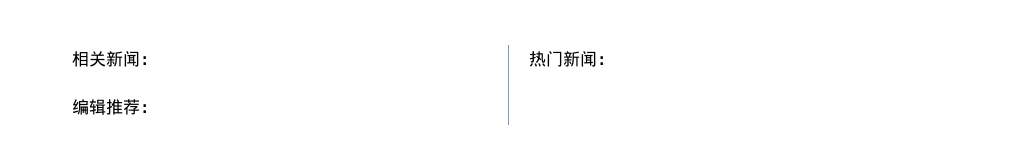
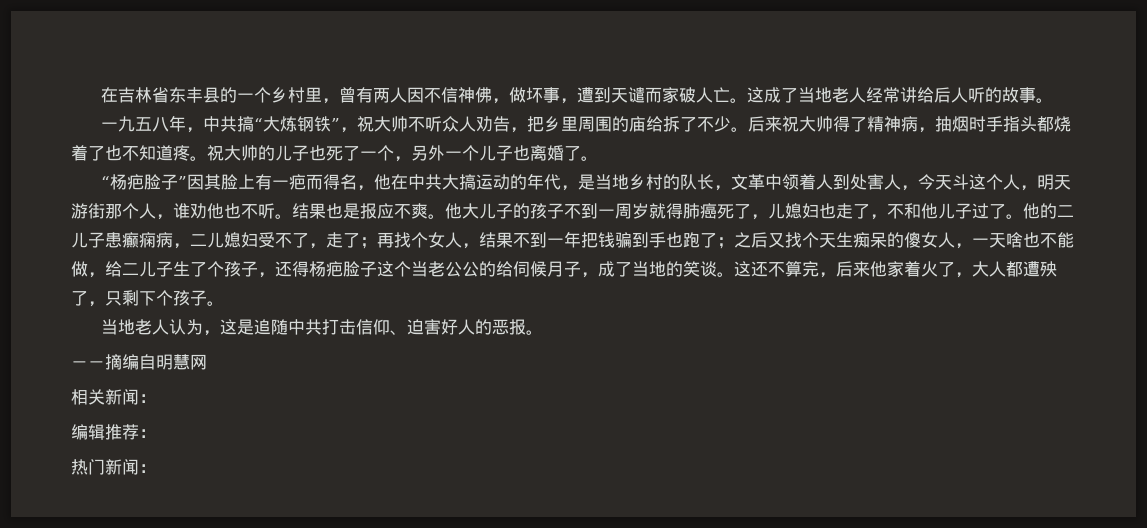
+ 在吉林省东丰县的一个乡村里，曾有两人因不信神佛，做坏事，遭到天谴而家破人亡。这成了当地老人经常讲给后人听的故事。
+ 一九五八年，中共搞“大炼钢铁”，祝大帅不听众人劝告，把乡里周围的庙给拆了不少。后来祝大帅得了精神病，抽烟时手指头都烧着了也不知道疼。祝大帅的儿子也死了一个，另外一个儿子也离婚了。
+ “杨疤脸子”因其脸上有一疤而得名，他在中共大搞运动的年代，是当地乡村的队长，文革中领着人到处害人，今天斗这个人，明天游街那个人，谁劝他也不听。结果也是报应不爽。他大儿子的孩子不到一周岁就得肺癌死了，儿媳妇也走了，不和他儿子过了。他的二儿子患癫痫病，二儿媳妇受不了，走了；再找个女人，结果不到一年把钱骗到手也跑了；之后又找个天生痴呆的傻女人，一天啥也不能做，给二儿子生了个孩子，还得杨疤脸子这个当老公公的给伺候月子，成了当地的笑谈。这还不算完，后来他家着火了，大人都遭殃了，只剩下个孩子。
+ 当地老人认为，这是追随中共打击信仰、迫害好人的恶报。
+ －－摘编自明慧网

